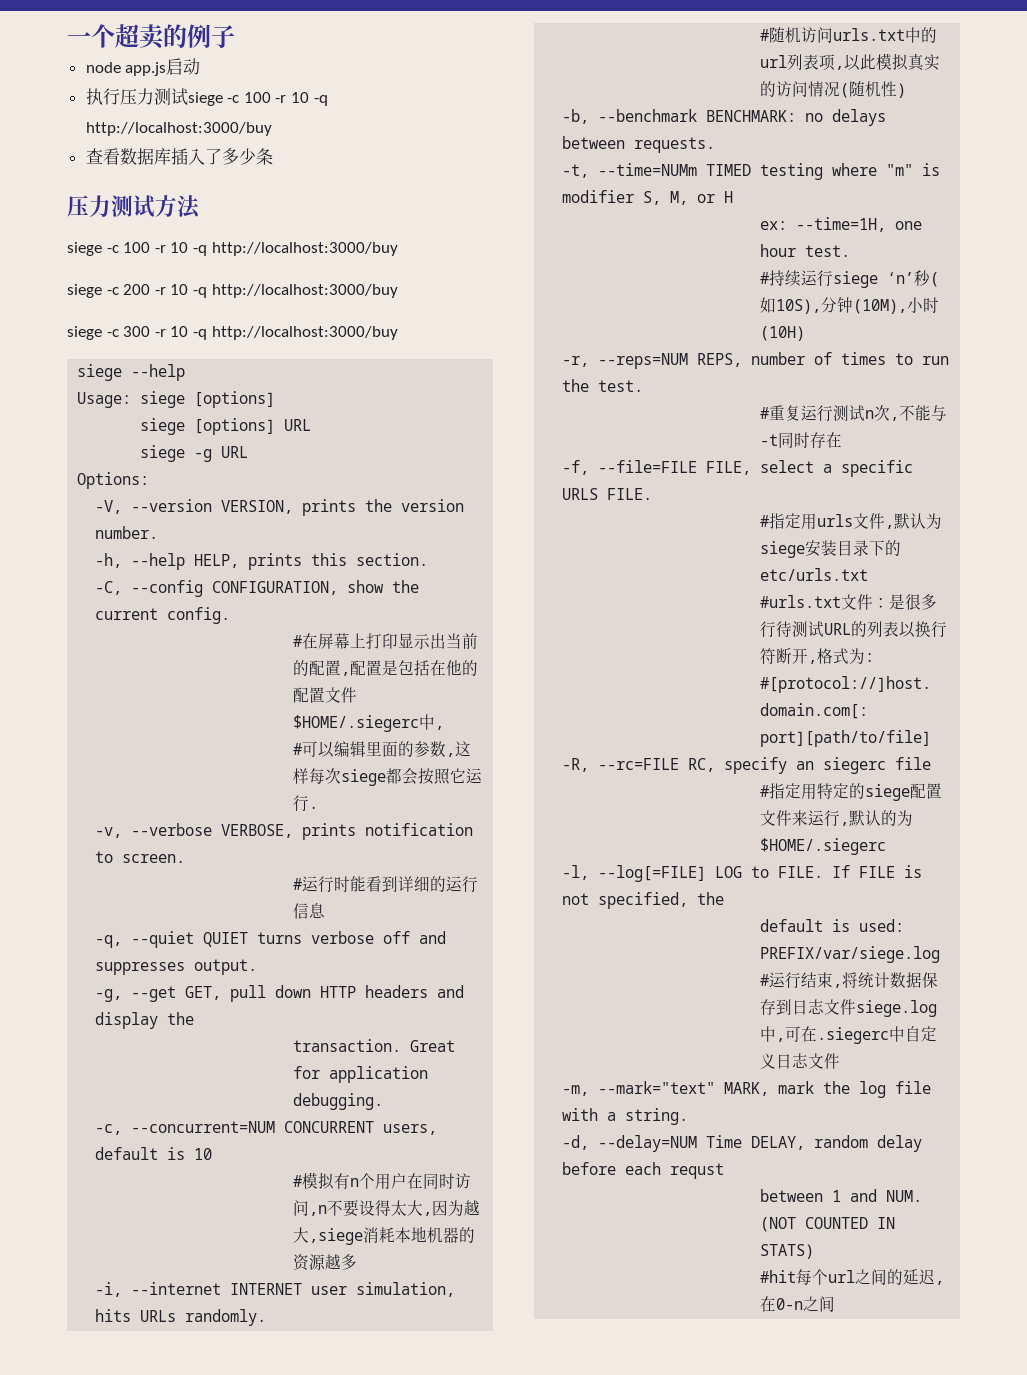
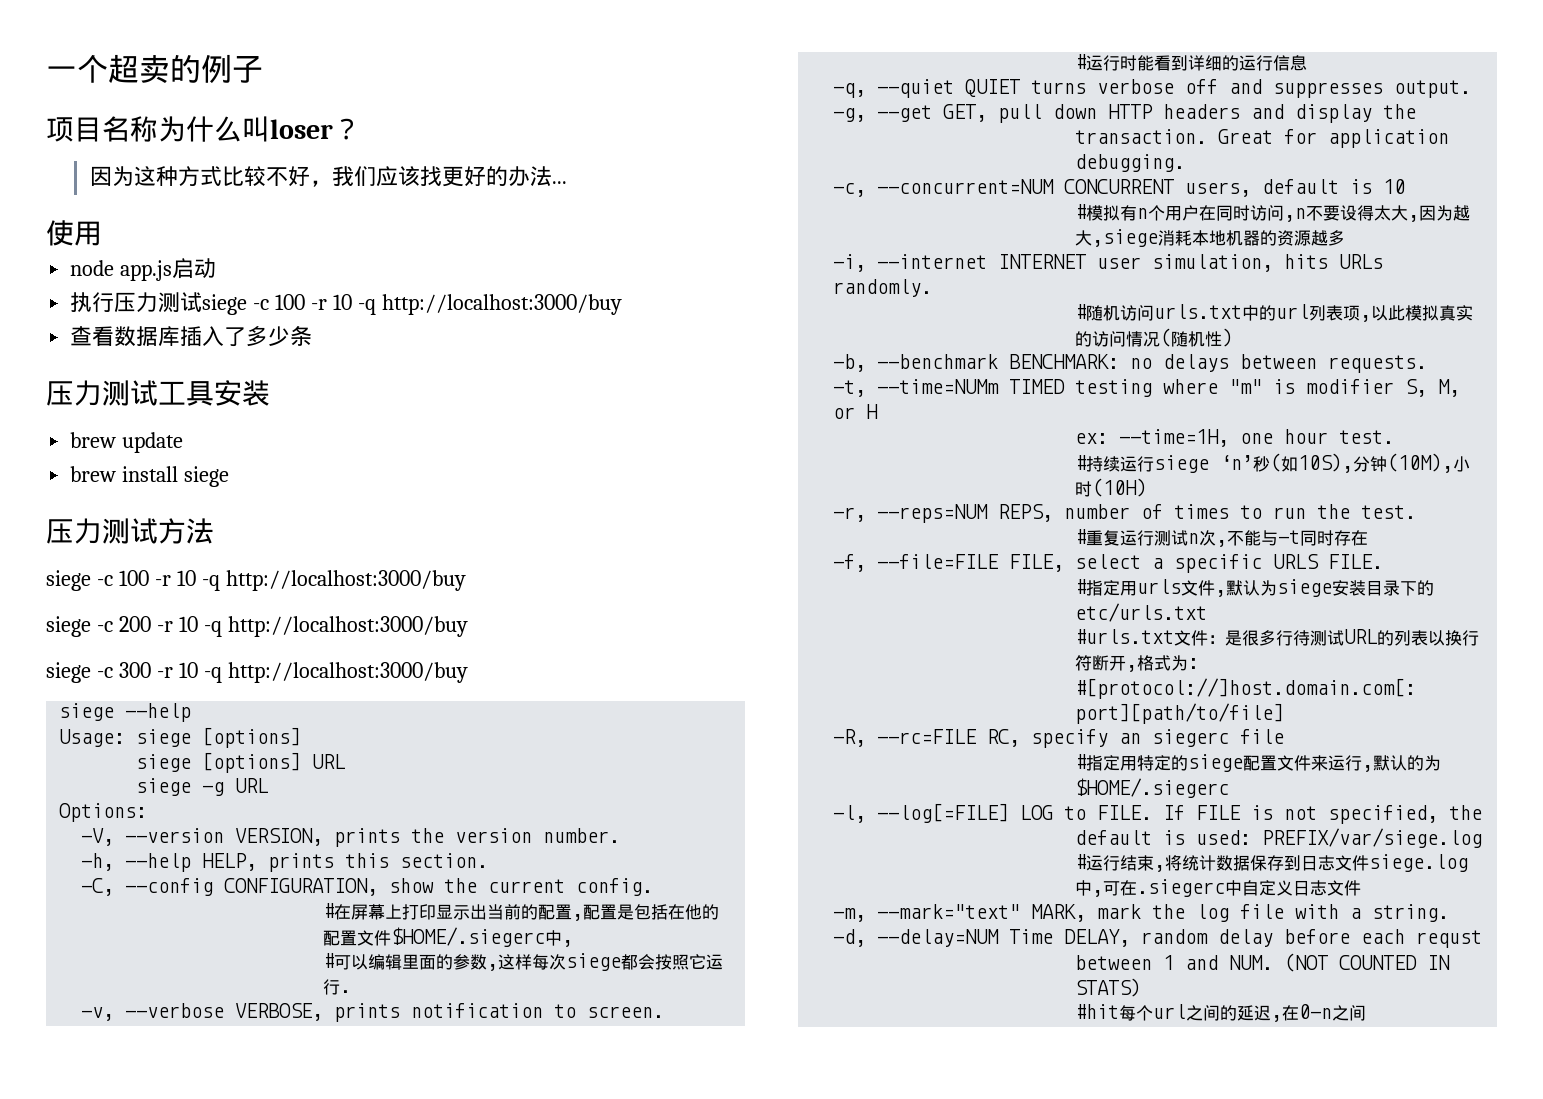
+ 项目名称为什么叫loser？
+ 因为这种方式比较不好，我们应该找更好的办法...
+ 使用
+ 压力测试工具安装
+ brew update
+ brew install siege

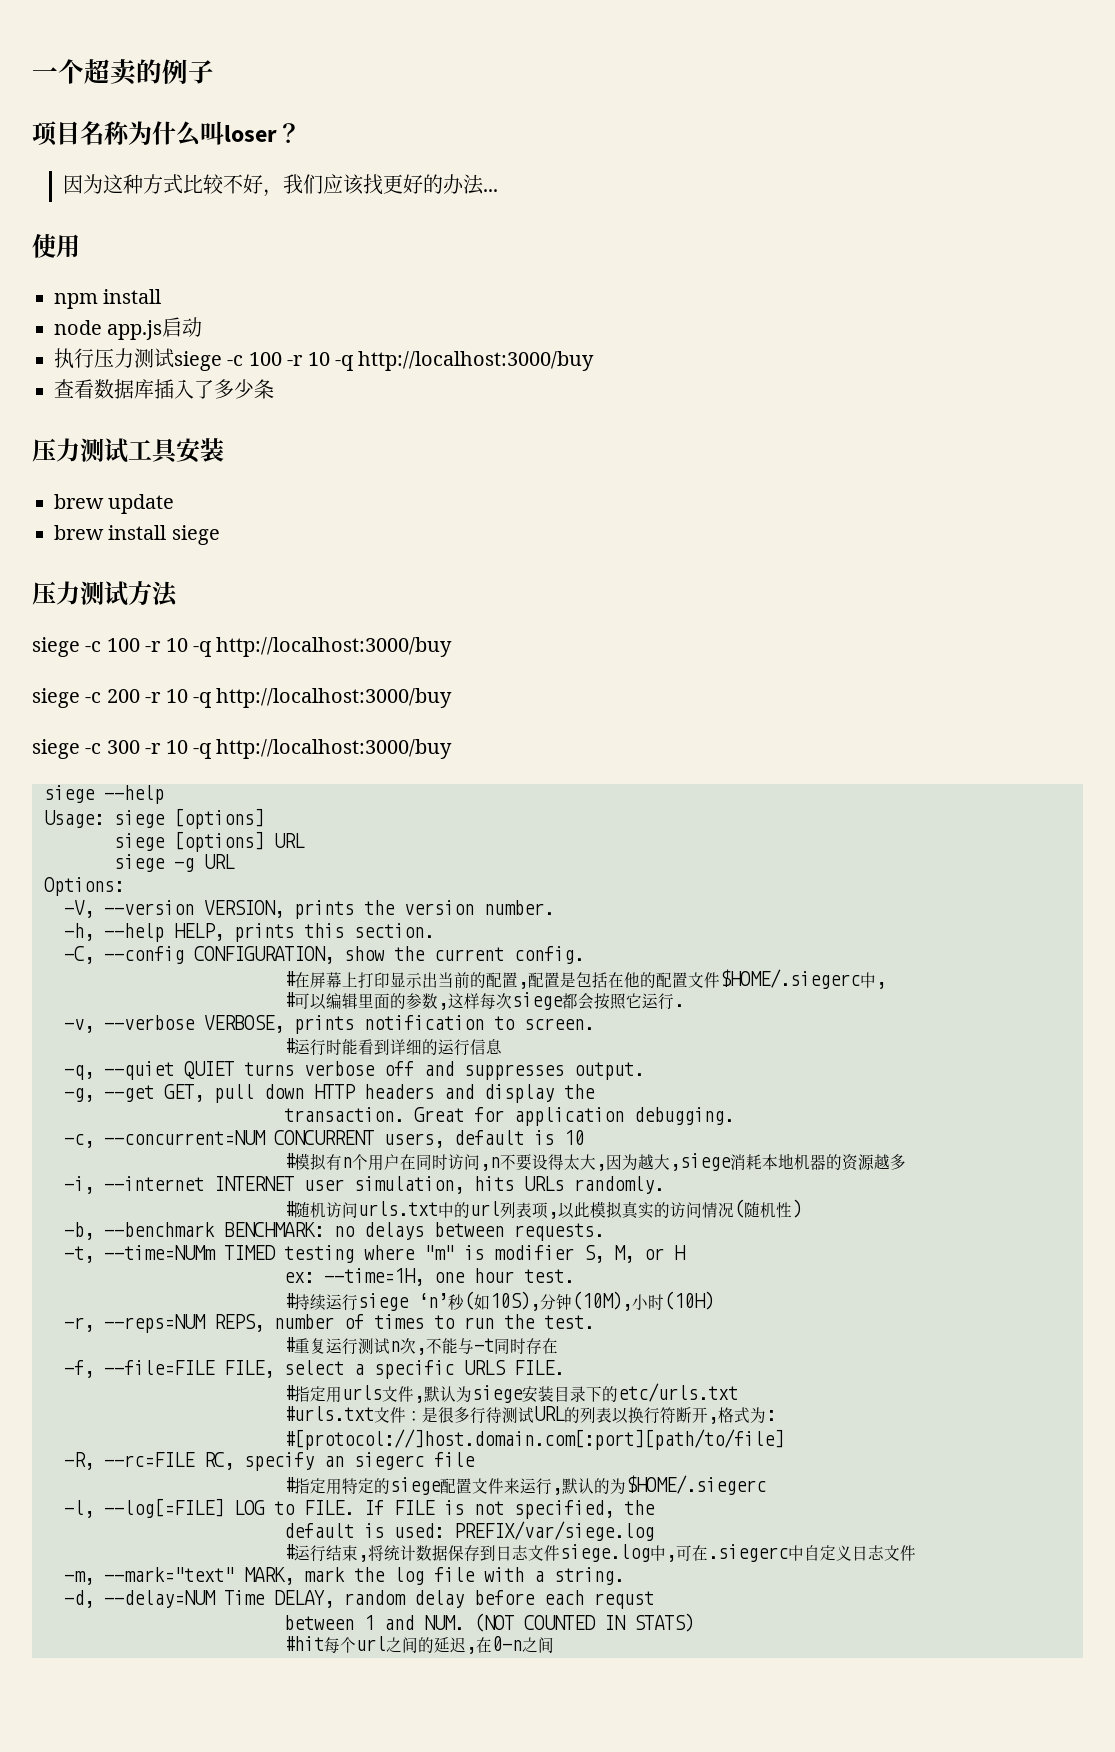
+ npm install

